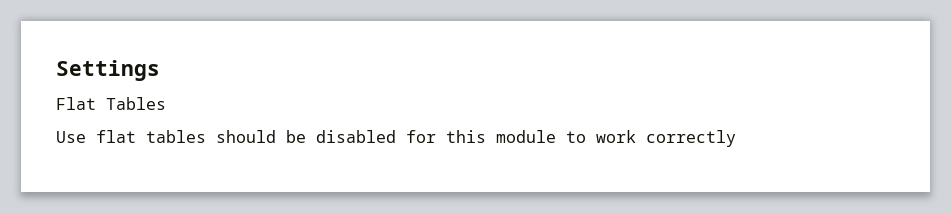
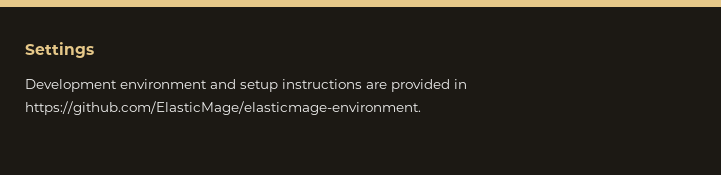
- Flat Tables
- Use flat tables should be disabled for this module to work correctly
+ Development environment and setup instructions are provided in https://github.com/ElasticMage/elasticmage-environment.

